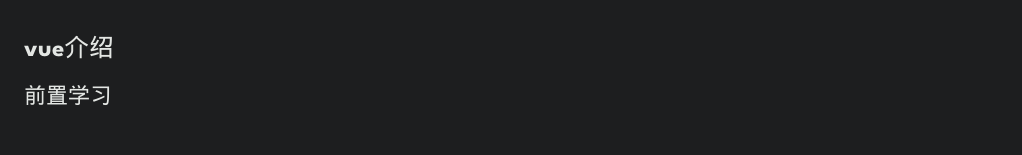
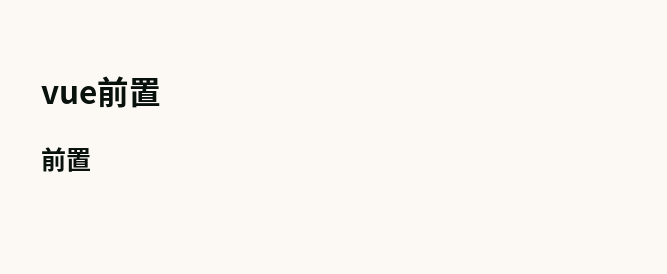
- vue介绍
- 前置学习
+ vue前置
+ 前置

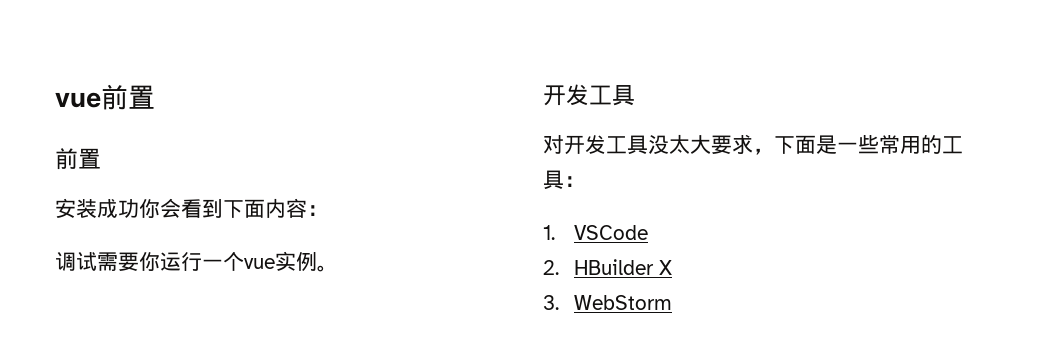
+ 安装成功你会看到下面内容：
+ 调试需要你运行一个vue实例。
+ 开发工具
+ 对开发工具没太大要求，下面是一些常用的工具：
+ 1. VSCode
+ 2. HBuilder X
+ 3. WebStorm

